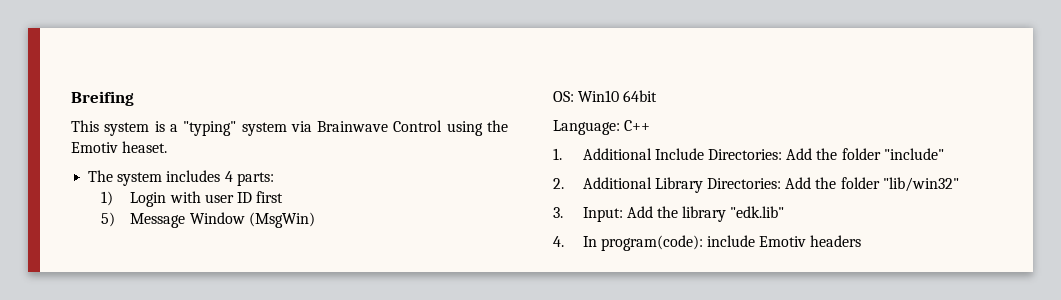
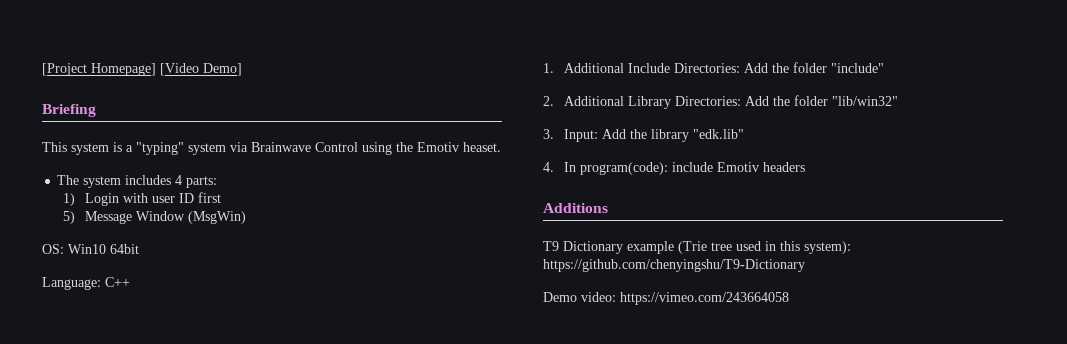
- Breifing
+ [Project Homepage] [Video Demo]
+ Briefing
+ Additions
+ T9 Dictionary example (Trie tree used in this system): https://github.com/chenyingshu/T9-Dictionary
+ Demo video: https://vimeo.com/243664058

